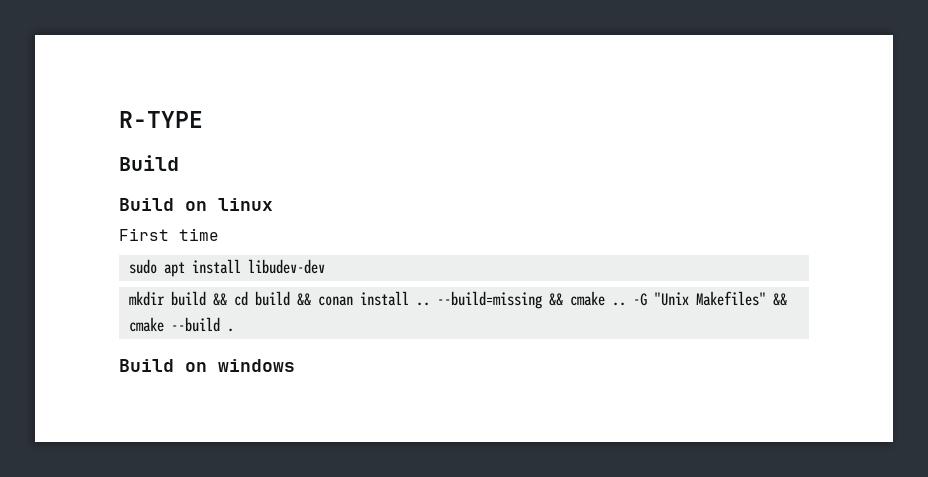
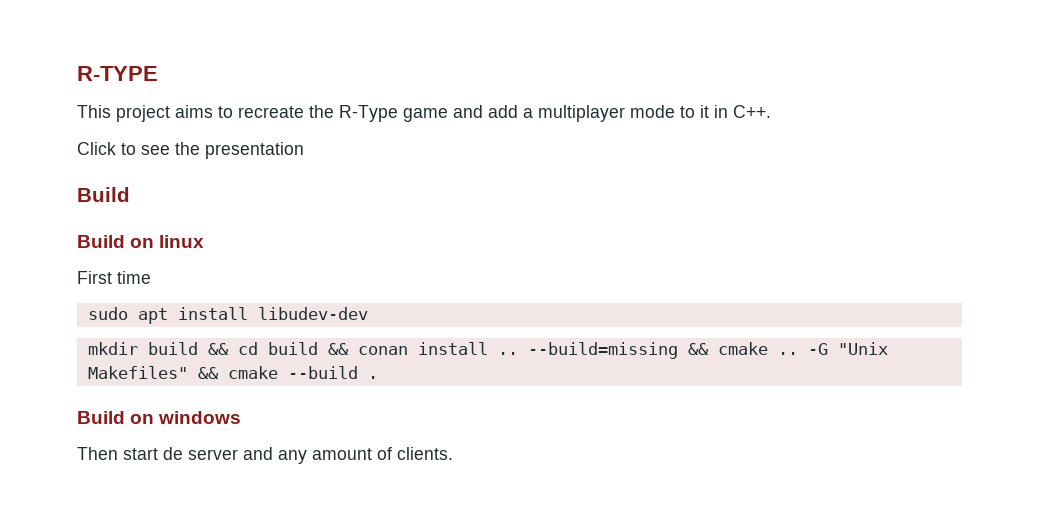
+ This project aims to recreate the R-Type game and add a multiplayer mode to it in C++.
+ Click to see the presentation
+ Then start de server and any amount of clients.

